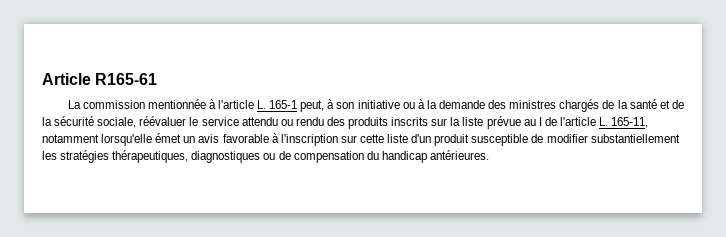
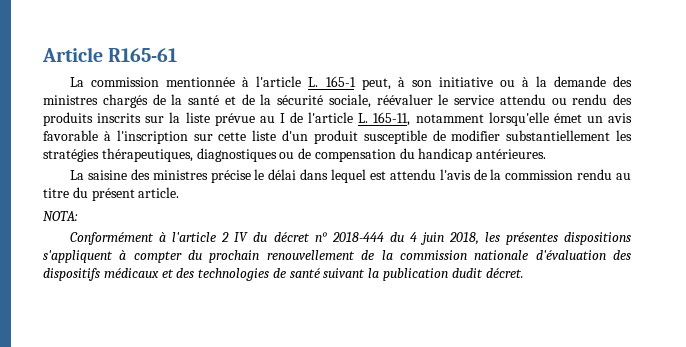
+ La saisine des ministres précise le délai dans lequel est attendu l'avis de la commission rendu au titre du présent article.
+ NOTA:
+ Conformément à l'article 2 IV du décret n° 2018-444 du 4 juin 2018, les présentes dispositions s'appliquent à compter du prochain renouvellement de la commission nationale d'évaluation des dispositifs médicaux et des technologies de santé suivant la publication dudit décret.

